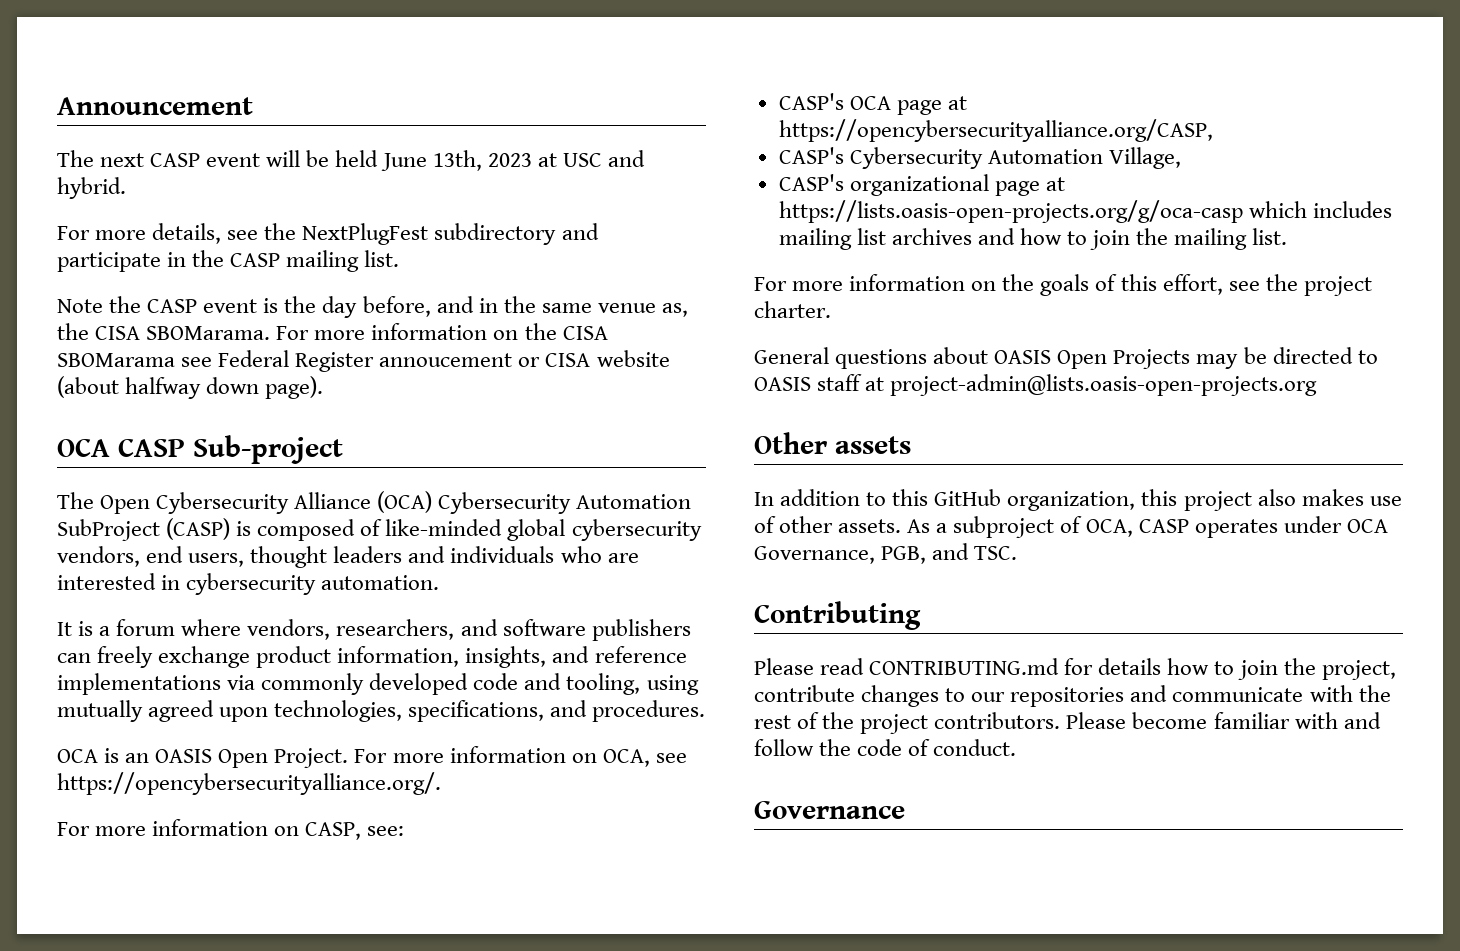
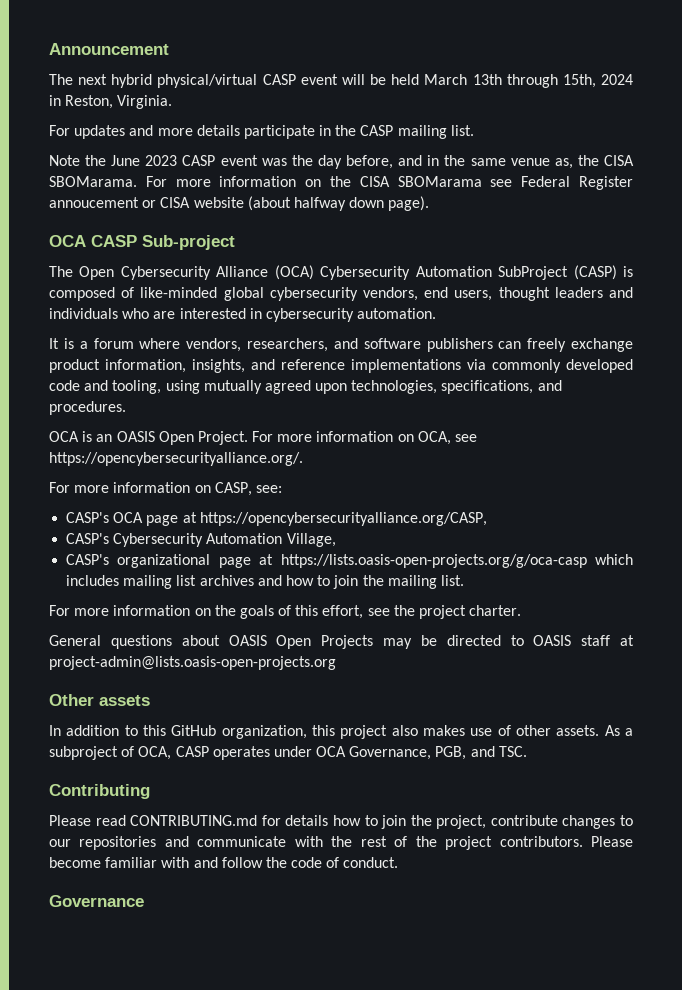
- The next CASP event will be held June 13th, 2023 at USC and hybrid.
- For more details, see the NextPlugFest subdirectory and participate in the CASP mailing list.
+ The next hybrid physical/virtual CASP event will be held March 13th through 15th, 2024 in Reston, Virginia.
+ For updates and more details participate in the CASP mailing list.
- Note the CASP event is the day before, and in the same venue as, the CISA SBOMarama.
+ Note the June 2023 CASP event was the day before, and in the same venue as, the CISA SBOMarama.

